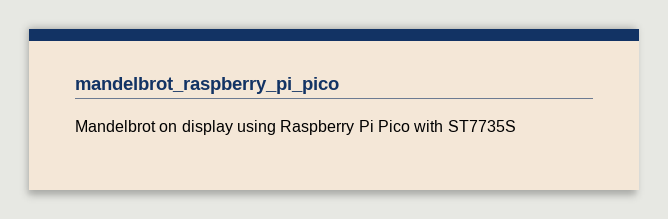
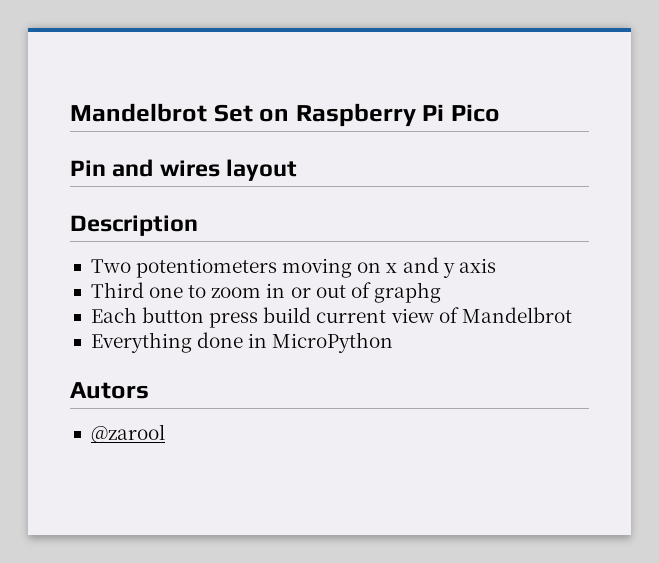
- mandelbrot_raspberry_pi_pico
- Mandelbrot on display using Raspberry Pi Pico with ST7735S
+ Mandelbrot Set on Raspberry Pi Pico
+ Pin and wires layout
+ Description
+ Two potentiometers moving on x and y axis
+ Third one to zoom in or out of graphg
+ Each button press build current view of Mandelbrot
+ Everything done in MicroPython
+ Autors
+ @zarool

